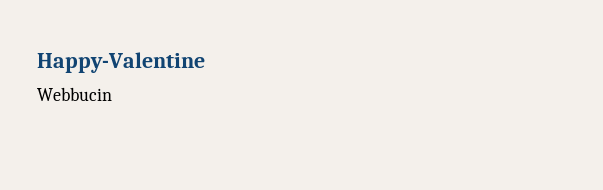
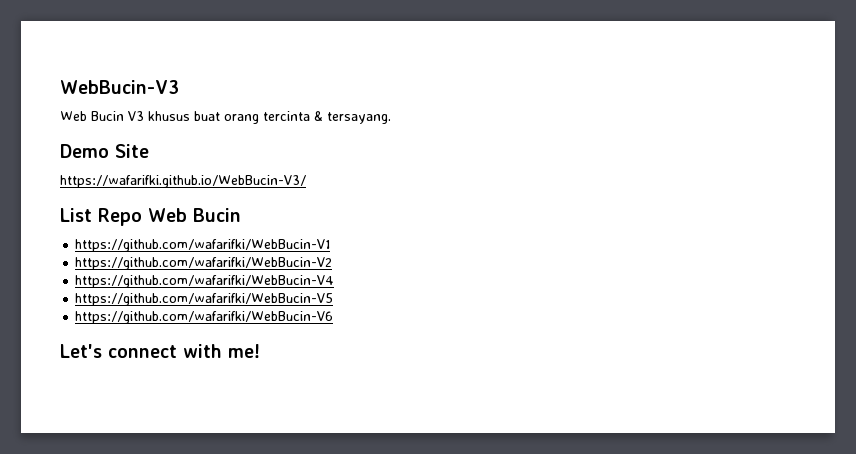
- Happy-Valentine
- Webbucin
+ WebBucin-V3
+ Web Bucin V3 khusus buat orang tercinta & tersayang.
+ Demo Site
+ https://wafarifki.github.io/WebBucin-V3/
+ List Repo Web Bucin
+ https://github.com/wafarifki/WebBucin-V1
+ https://github.com/wafarifki/WebBucin-V2
+ https://github.com/wafarifki/WebBucin-V4
+ https://github.com/wafarifki/WebBucin-V5
+ https://github.com/wafarifki/WebBucin-V6
+ Let's connect with me!

